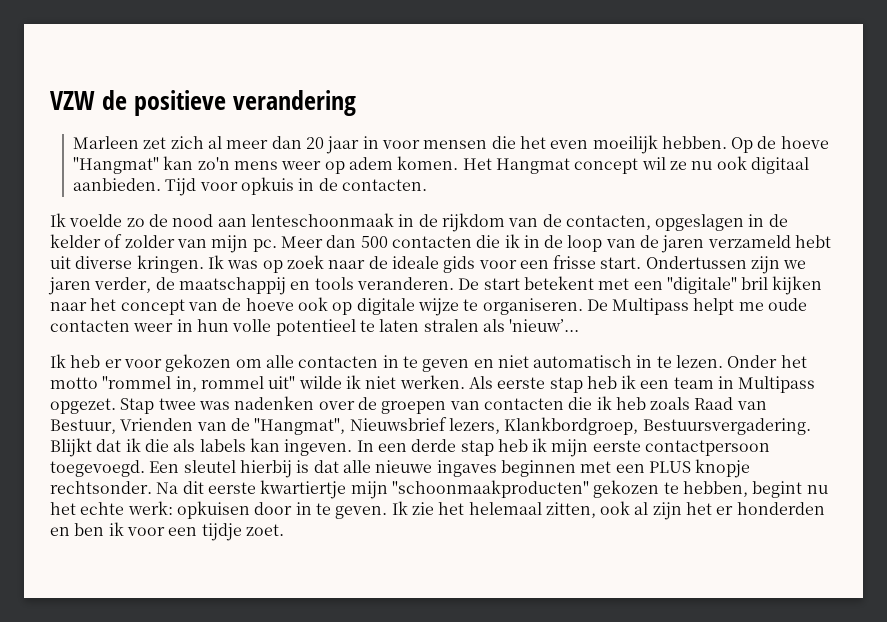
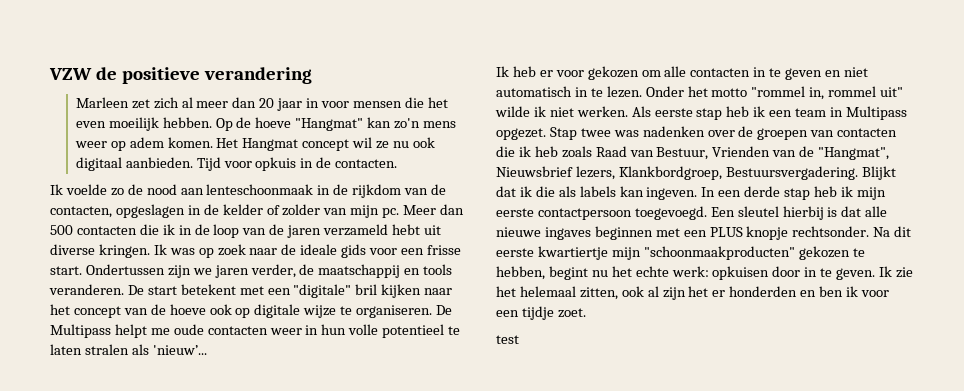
+ test

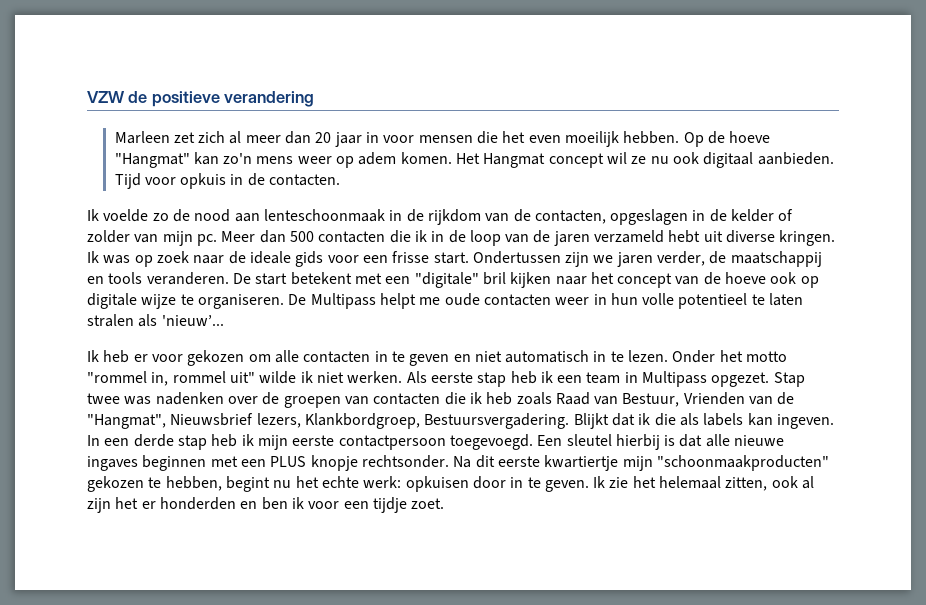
- test

